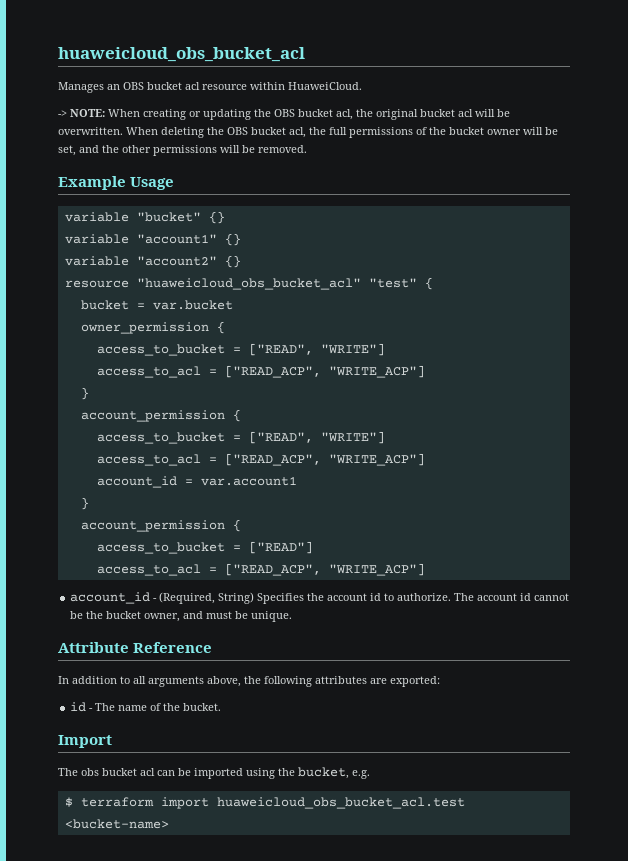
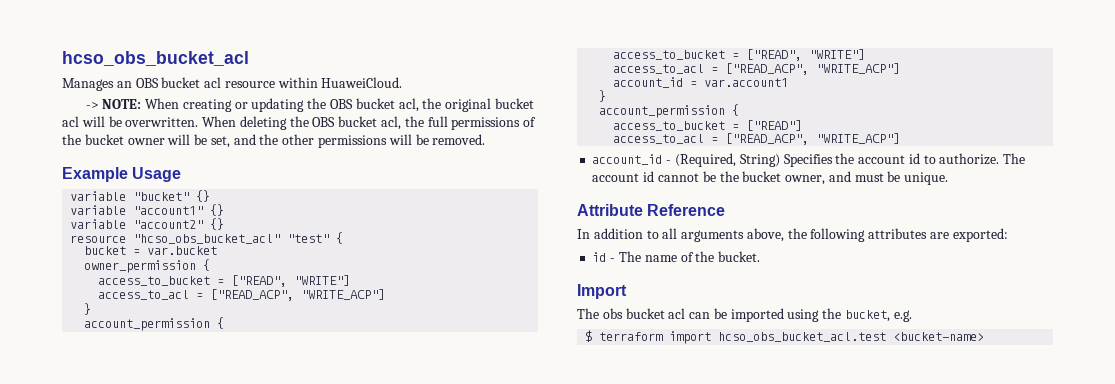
- huaweicloud_obs_bucket_acl
+ hcso_obs_bucket_acl
- resource "huaweicloud_obs_bucket_acl" "test" {
+ resource "hcso_obs_bucket_acl" "test" {
- $ terraform import huaweicloud_obs_bucket_acl.test <bucket-name>
+ $ terraform import hcso_obs_bucket_acl.test <bucket-name>

